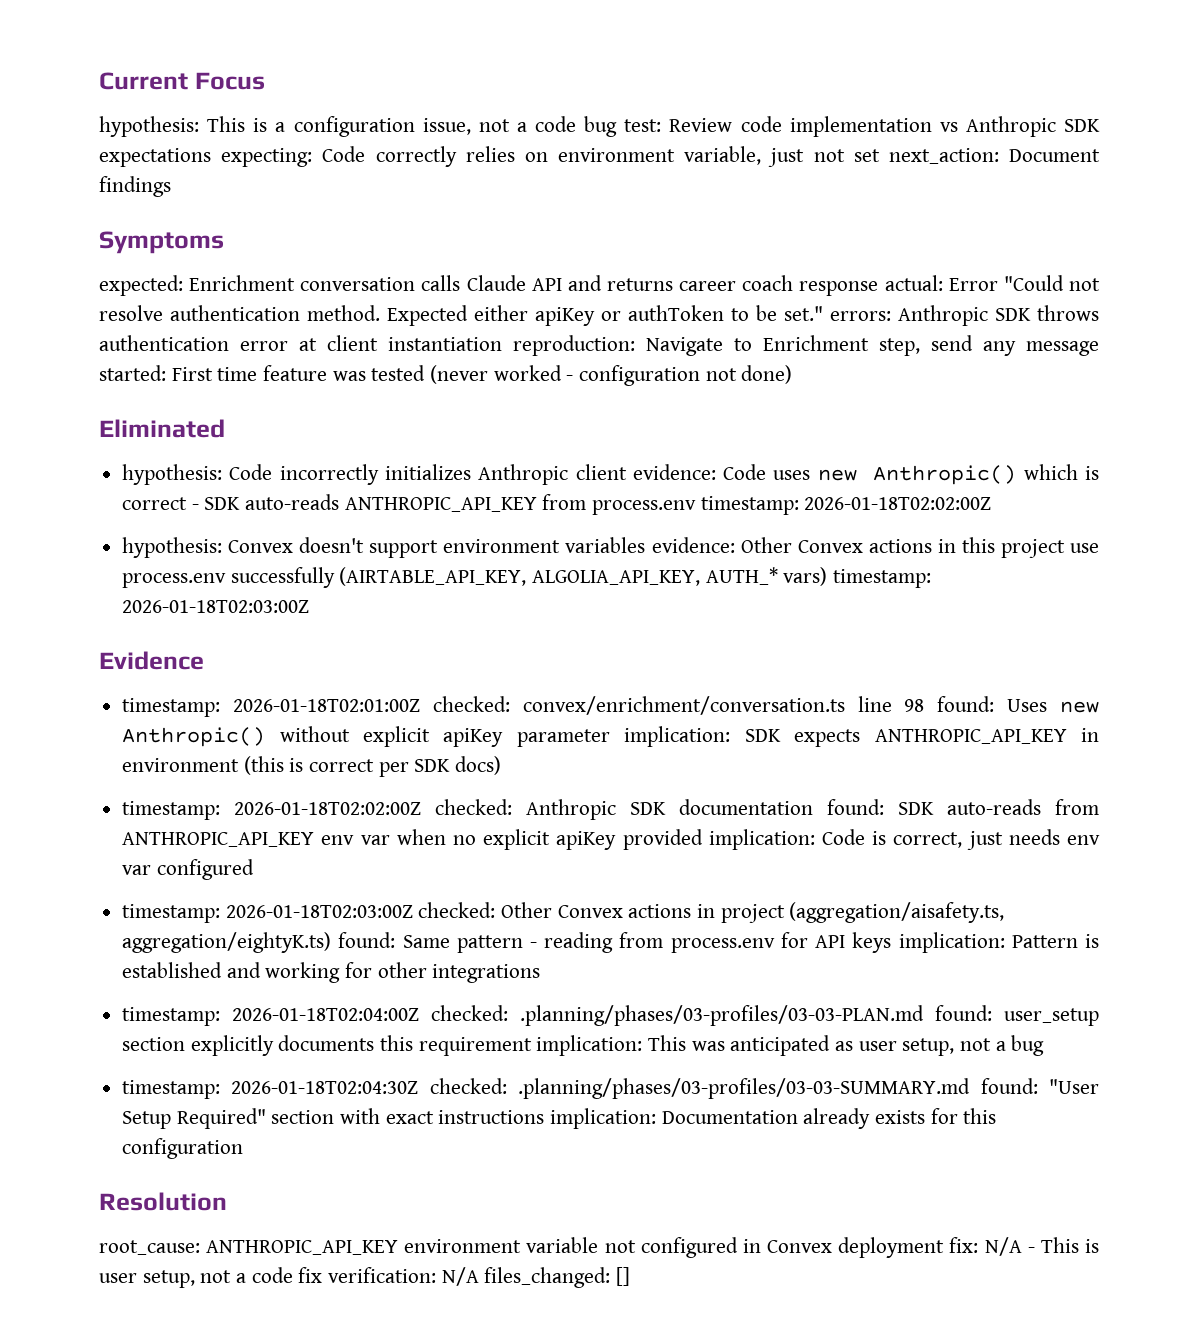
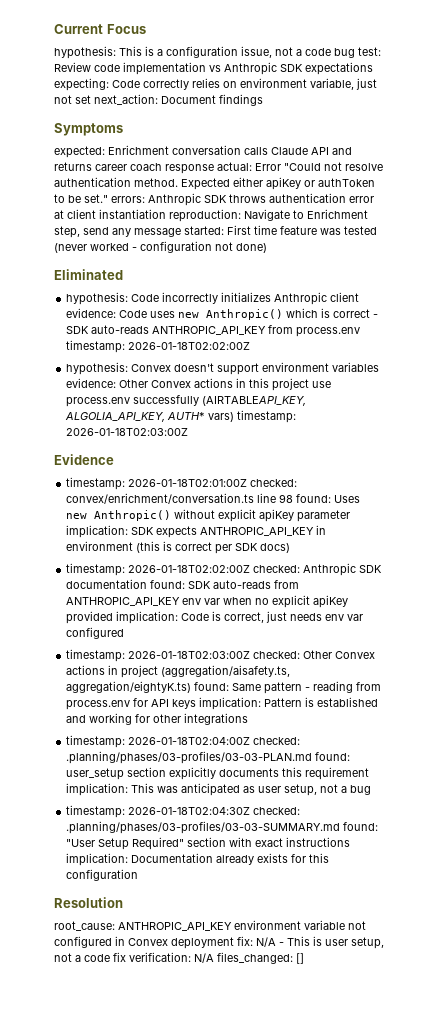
- hypothesis: Convex doesn't support environment variables evidence: Other Convex actions in this project use process.env successfully (AIRTABLE_API_KEY, ALGOLIA_API_KEY, AUTH_* vars) timestamp: 2026-01-18T02:03:00Z
+ hypothesis: Convex doesn't support environment variables evidence: Other Convex actions in this project use process.env successfully (AIRTABLEAPI_KEY, ALGOLIA_API_KEY, AUTH* vars) timestamp: 2026-01-18T02:03:00Z

